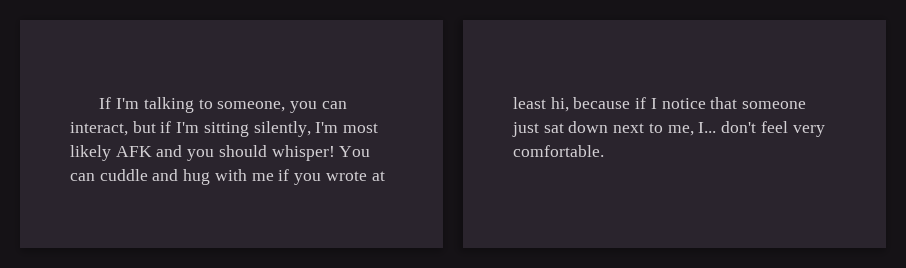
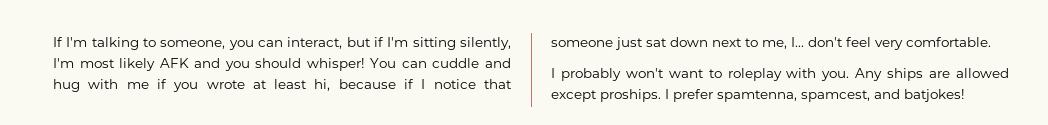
+ I probably won't want to roleplay with you. Any ships are allowed except proships. I prefer spamtenna, spamcest, and batjokes!

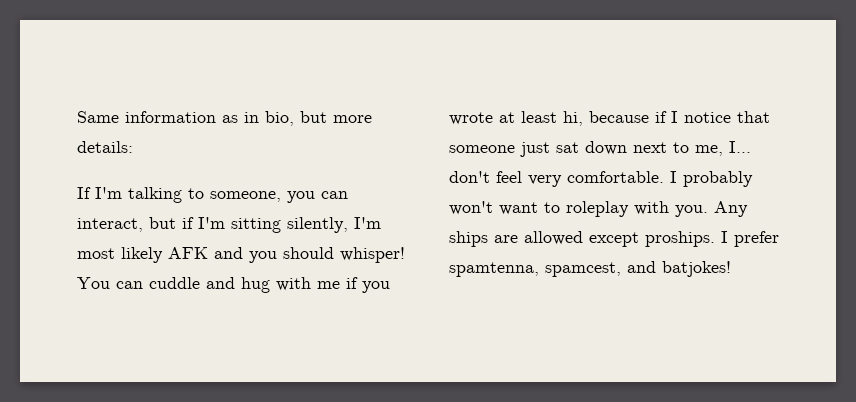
+ Same information as in bio, but more details:
- You can cuddle and hug with me if you wrote at least hi, because if I notice that someone just sat down next to me, I... don't feel very comfortable.
- I probably won't want to roleplay with you.
+ You can cuddle and hug with me if you wrote at least hi, because if I notice that someone just sat down next to me, I... don't feel very comfortable. I probably won't want to roleplay with you.

